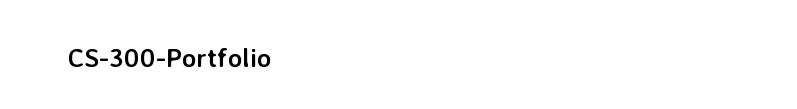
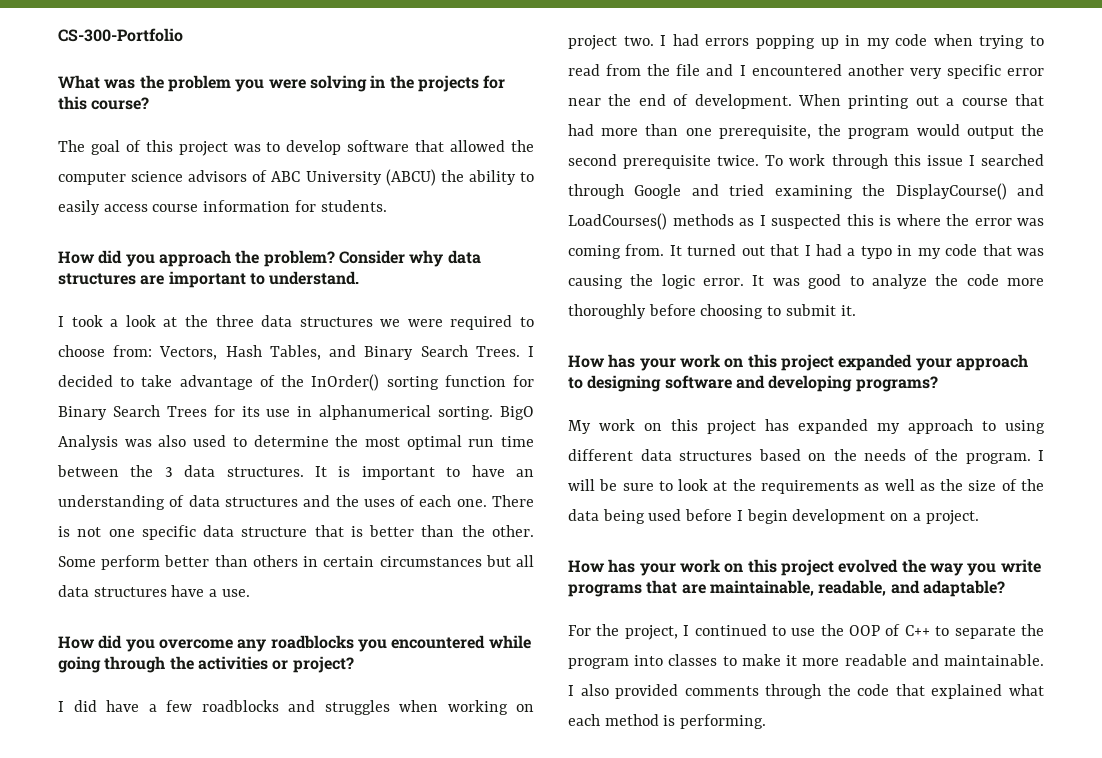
+ What was the problem you were solving in the projects for this course?
+ The goal of this project was to develop software that allowed the computer science advisors of ABC University (ABCU) the ability to easily access course information for students.
+ How did you approach the problem? Consider why data structures are important to understand.
+ I took a look at the three data structures we were required to choose from: Vectors, Hash Tables, and Binary Search Trees. I decided to take advantage of the InOrder() sorting function for Binary Search Trees for its use in alphanumerical sorting. BigO Analysis was also used to determine the most optimal run time between the 3 data structures. It is important to have an understanding of data structures and the uses of each one. There is not one specific data structure that is better than the other. Some perform better than others in certain circumstances but all data structures have a use.
+ How did you overcome any roadblocks you encountered while going through the activities or project?
+ I did have a few roadblocks and struggles when working on project two. I had errors popping up in my code when trying to read from the file and I encountered another very specific error near the end of development. When printing out a course that had more than one prerequisite, the program would output the second prerequisite twice. To work through this issue I searched through Google and tried examining the DisplayCourse() and LoadCourses() methods as I suspected this is where the error was coming from. It turned out that I had a typo in my code that was causing the logic error. It was good to analyze the code more thoroughly before choosing to submit it.
+ How has your work on this project expanded your approach to designing software and developing programs?
+ My work on this project has expanded my approach to using different data structures based on the needs of the program. I will be sure to look at the requirements as well as the size of the data being used before I begin development on a project.
+ How has your work on this project evolved the way you write programs that are maintainable, readable, and adaptable?
+ For the project, I continued to use the OOP of C++ to separate the program into classes to make it more readable and maintainable. I also provided comments through the code that explained what each method is performing.

